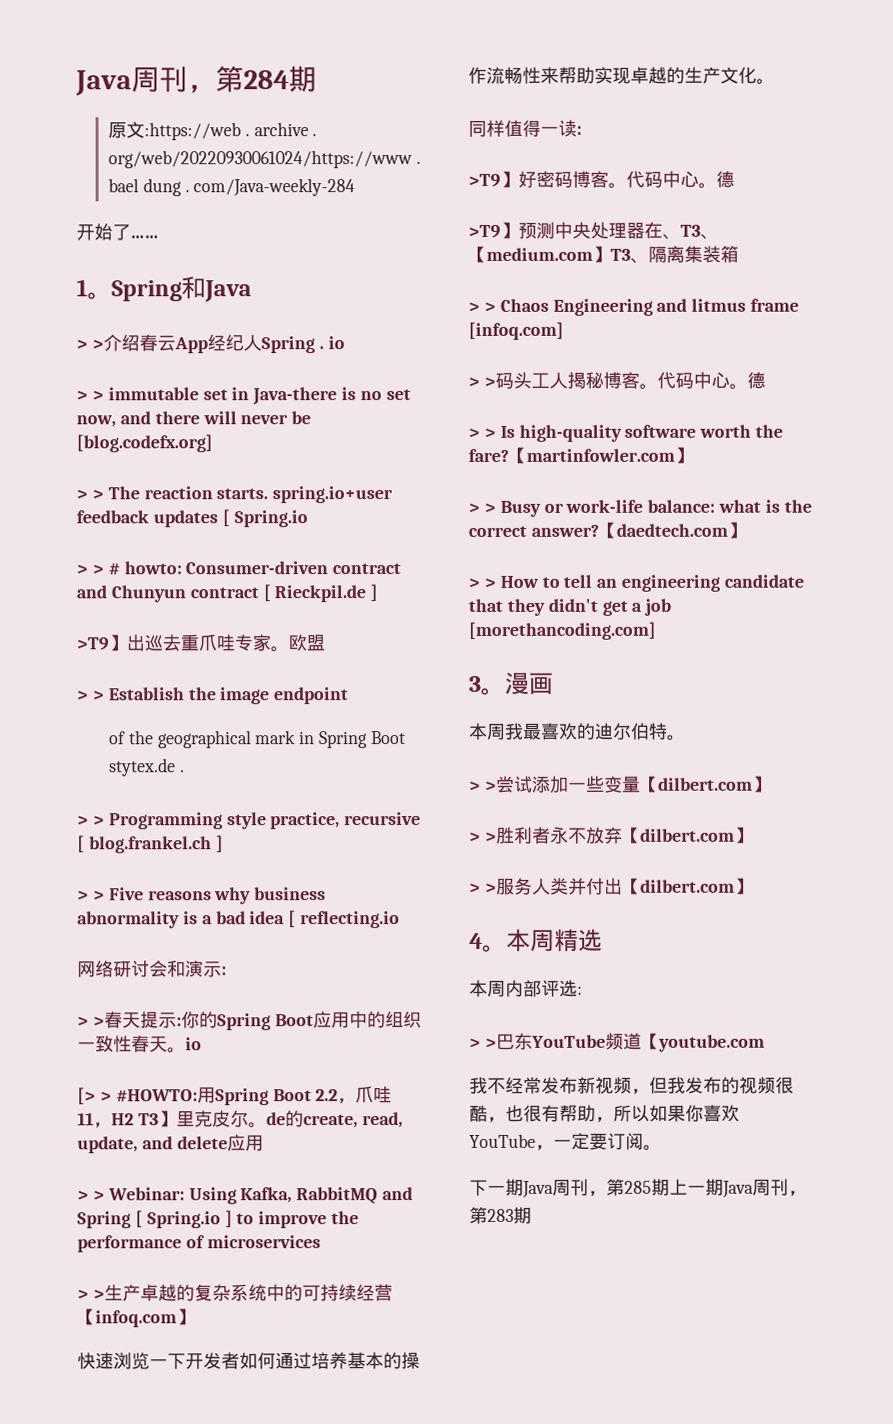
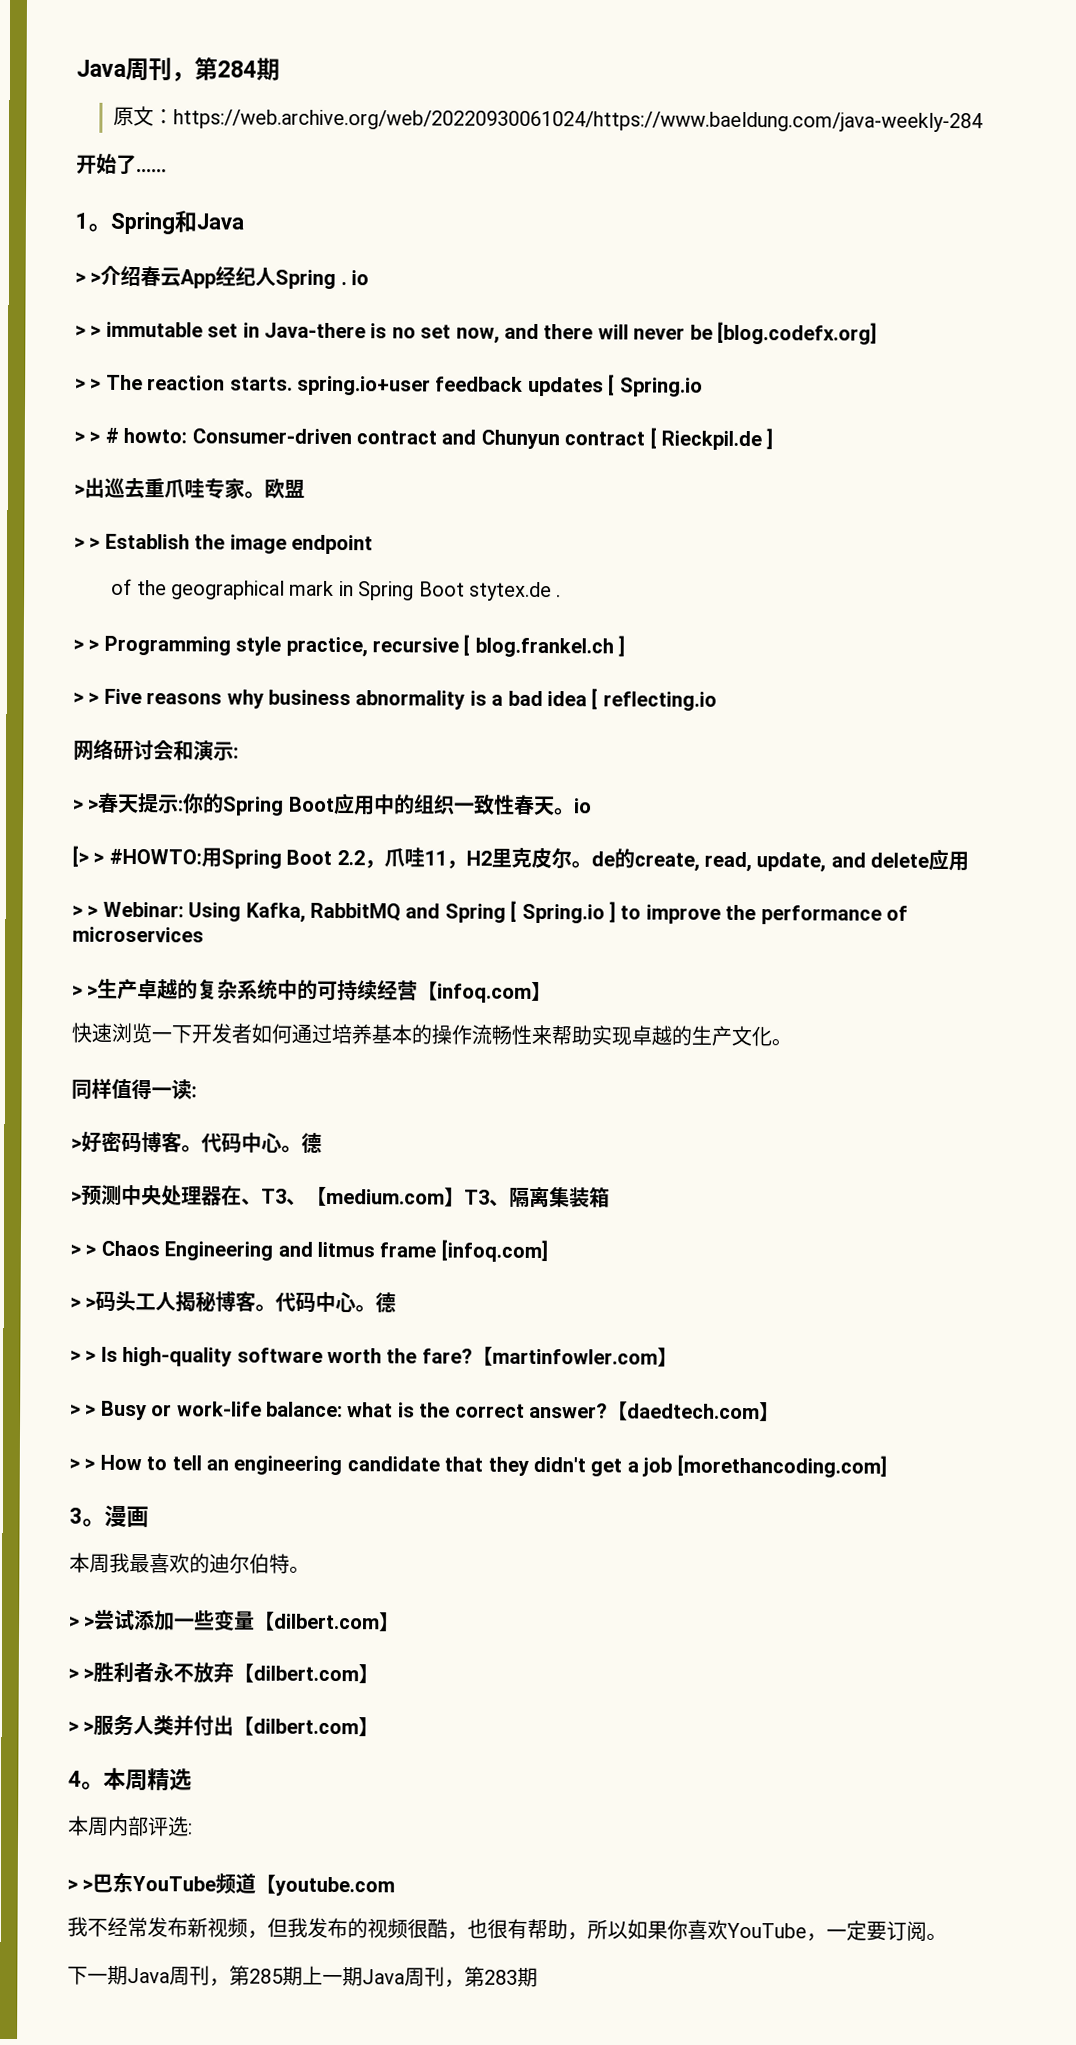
- 原文:https://web . archive . org/web/20220930061024/https://www . bael dung . com/Java-weekly-284
+ 原文：https://web.archive.org/web/20220930061024/https://www.baeldung.com/java-weekly-284
- >T9】出巡去重爪哇专家。
+ >出巡去重爪哇专家。
- [> > #HOWTO:用Spring Boot 2.2，爪哇11，H2 T3】里克皮尔。de的create, read, update, and delete应用
+ [> > #HOWTO:用Spring Boot 2.2，爪哇11，H2里克皮尔。de的create, read, update, and delete应用
- >T9】好密码博客。
+ >好密码博客。
- >T9】预测中央处理器在、T3、【medium.com】T3、隔离集装箱
+ >预测中央处理器在、T3、【medium.com】T3、隔离集装箱

